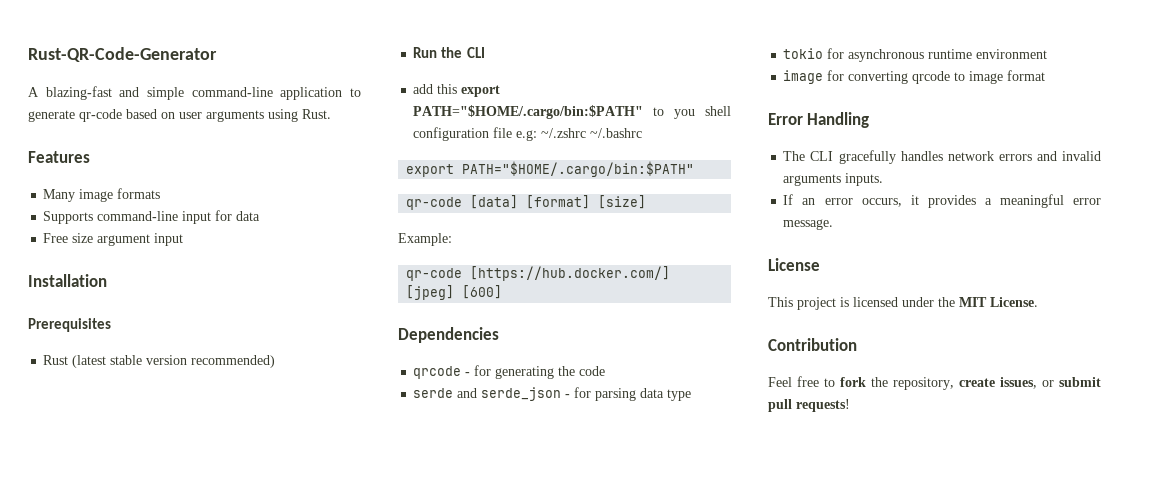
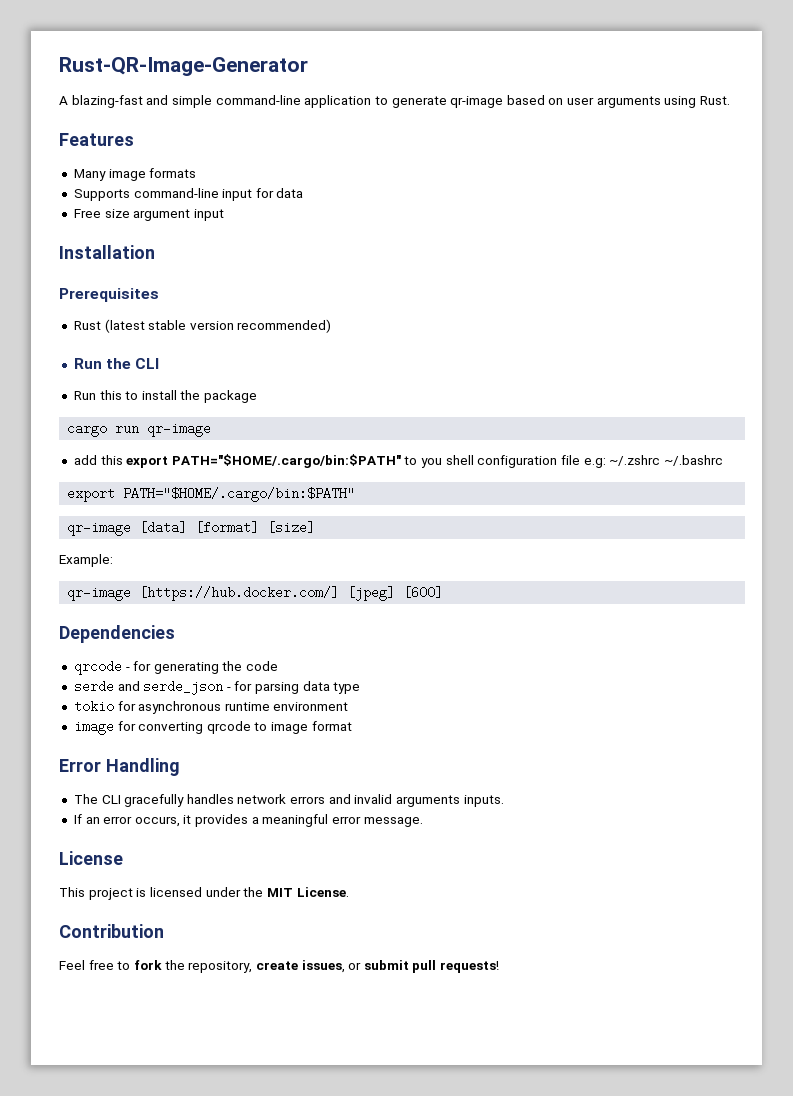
- Rust-QR-Code-Generator
+ Rust-QR-Image-Generator
- A blazing-fast and simple command-line application to generate qr-code based on user arguments using Rust.
+ A blazing-fast and simple command-line application to generate qr-image based on user arguments using Rust.
+ Run this to install the package
+ cargo run qr-image
- qr-code [data] [format] [size]
+ qr-image [data] [format] [size]
- qr-code [https://hub.docker.com/] [jpeg] [600]
+ qr-image [https://hub.docker.com/] [jpeg] [600]

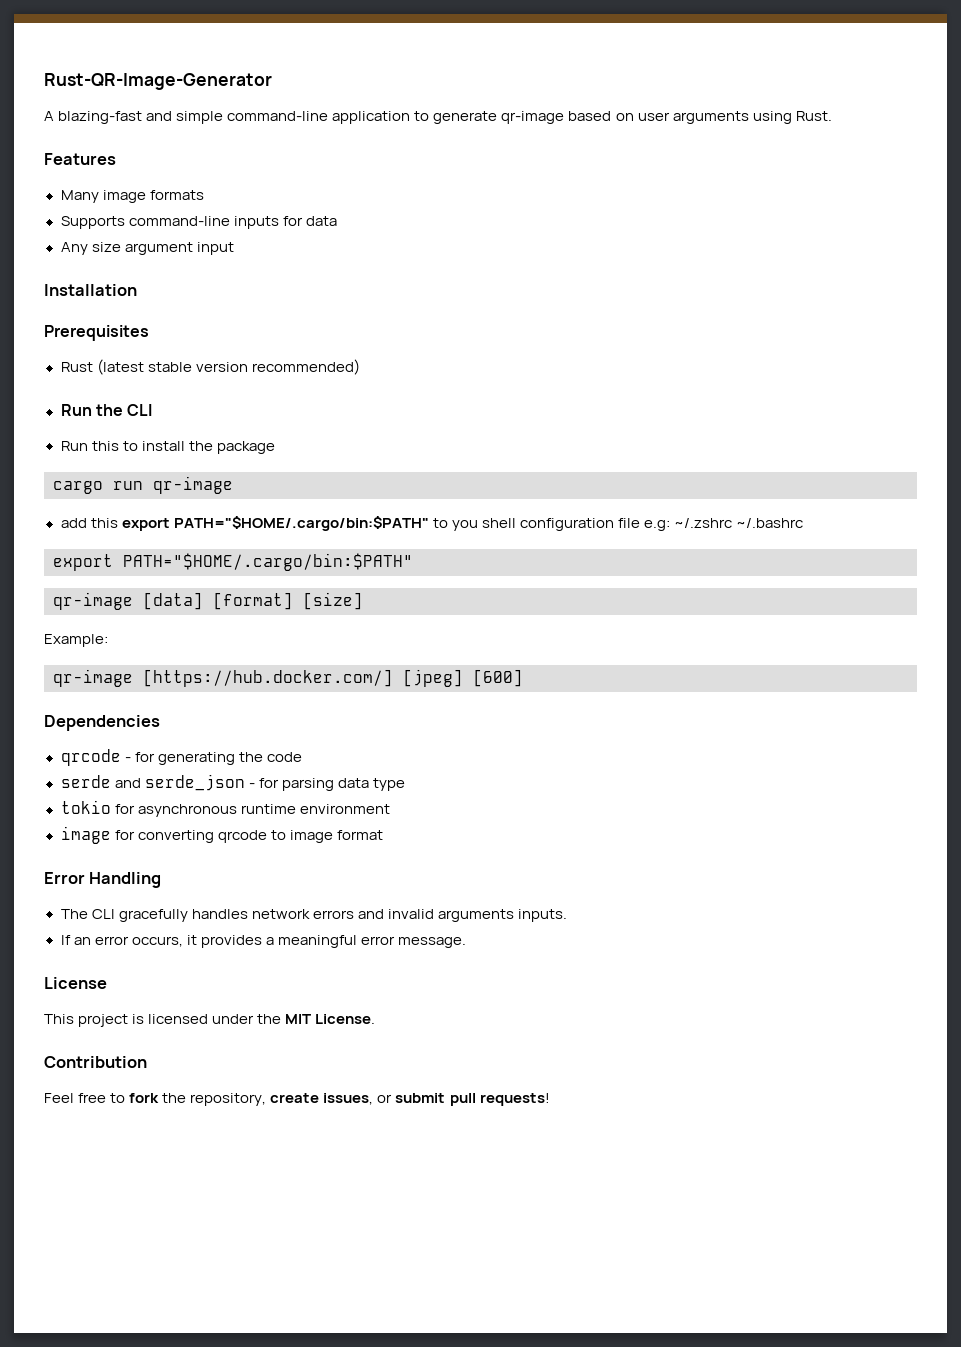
- Supports command-line input for data
+ Supports command-line inputs for data
- Free size argument input
+ Any size argument input

